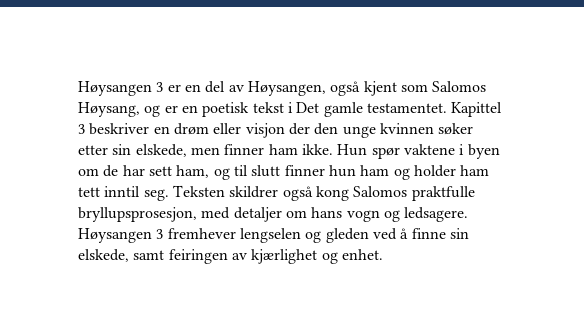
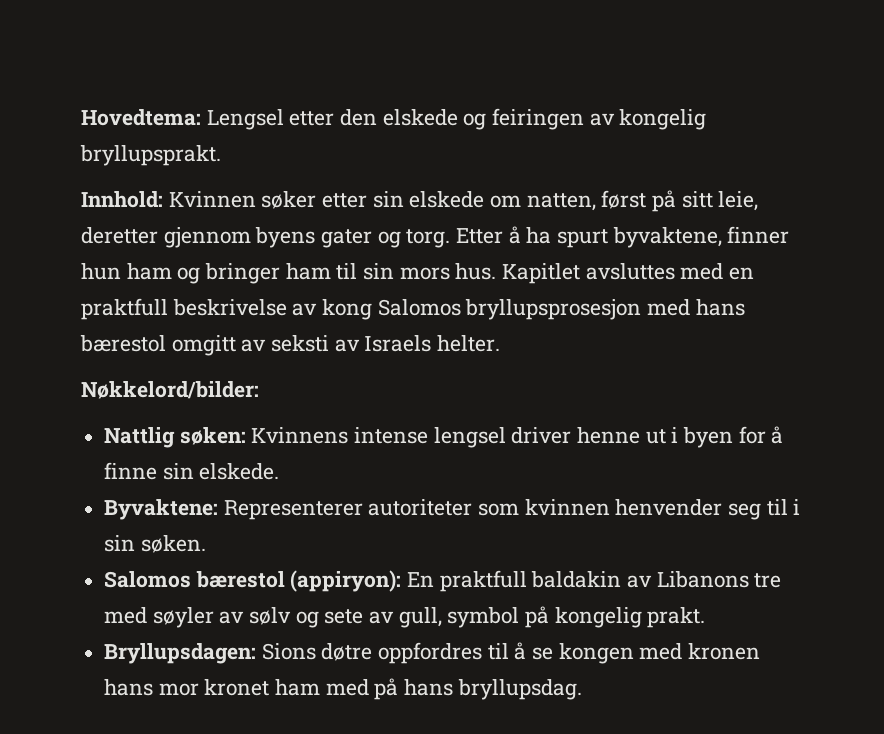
- Høysangen 3 er en del av Høysangen, også kjent som Salomos Høysang, og er en poetisk tekst i Det gamle testamentet. Kapittel 3 beskriver en drøm eller visjon der den unge kvinnen søker etter sin elskede, men finner ham ikke. Hun spør vaktene i byen om de har sett ham, og til slutt finner hun ham og holder ham tett inntil seg. Teksten skildrer også kong Salomos praktfulle bryllupsprosesjon, med detaljer om hans vogn og ledsagere. Høysangen 3 fremhever lengselen og gleden ved å finne sin elskede, samt feiringen av kjærlighet og enhet.
+ Hovedtema: Lengsel etter den elskede og feiringen av kongelig bryllupsprakt.
+ Innhold: Kvinnen søker etter sin elskede om natten, først på sitt leie, deretter gjennom byens gater og torg. Etter å ha spurt byvaktene, finner hun ham og bringer ham til sin mors hus. Kapitlet avsluttes med en praktfull beskrivelse av kong Salomos bryllupsprosesjon med hans bærestol omgitt av seksti av Israels helter.
+ Nøkkelord/bilder:
+ Nattlig søken: Kvinnens intense lengsel driver henne ut i byen for å finne sin elskede.
+ Byvaktene: Representerer autoriteter som kvinnen henvender seg til i sin søken.
+ Salomos bærestol (appiryon): En praktfull baldakin av Libanons tre med søyler av sølv og sete av gull, symbol på kongelig prakt.
+ Bryllupsdagen: Sions døtre oppfordres til å se kongen med kronen hans mor kronet ham med på hans bryllupsdag.

